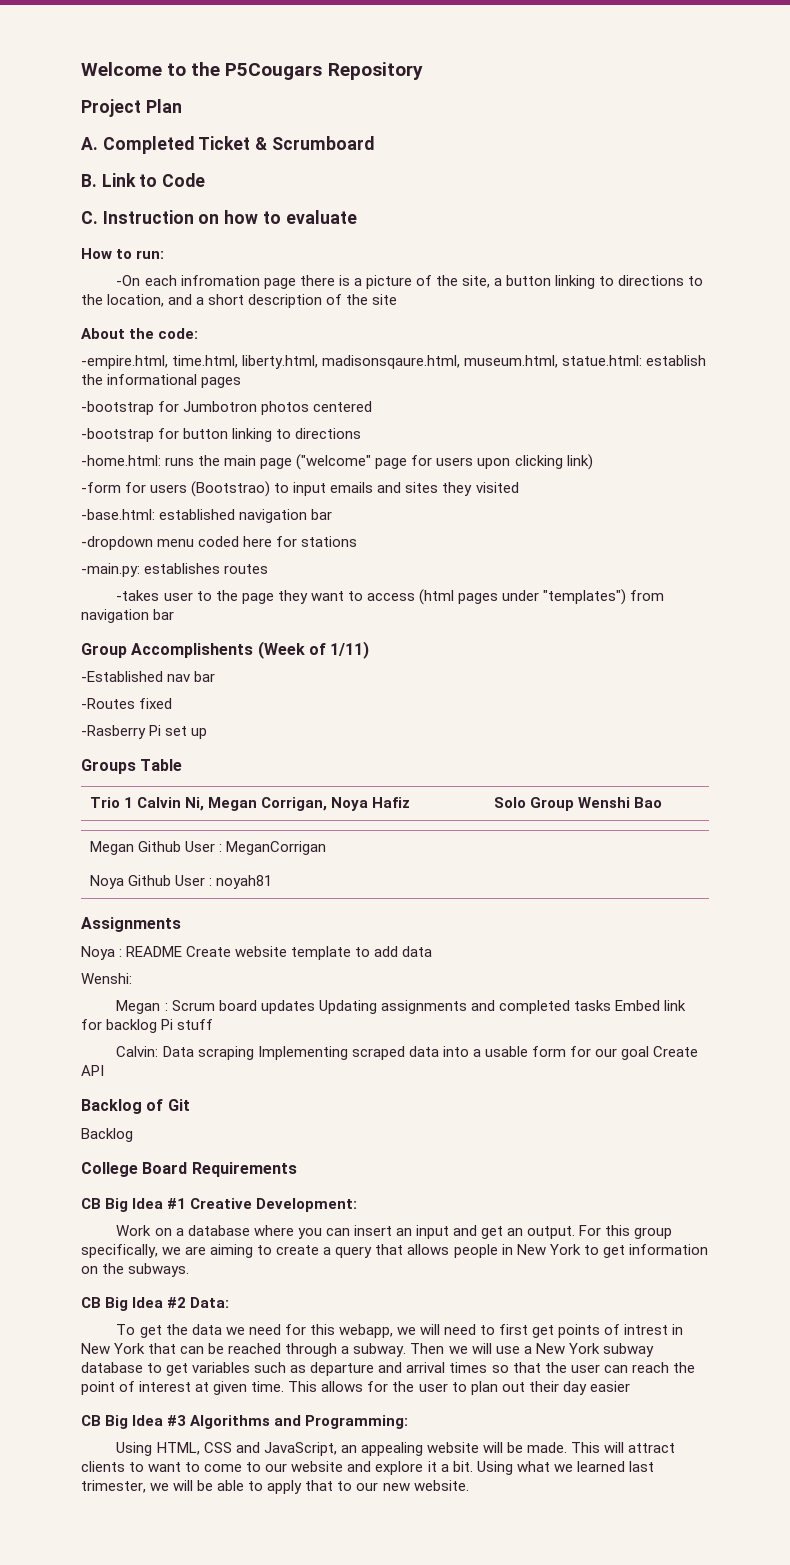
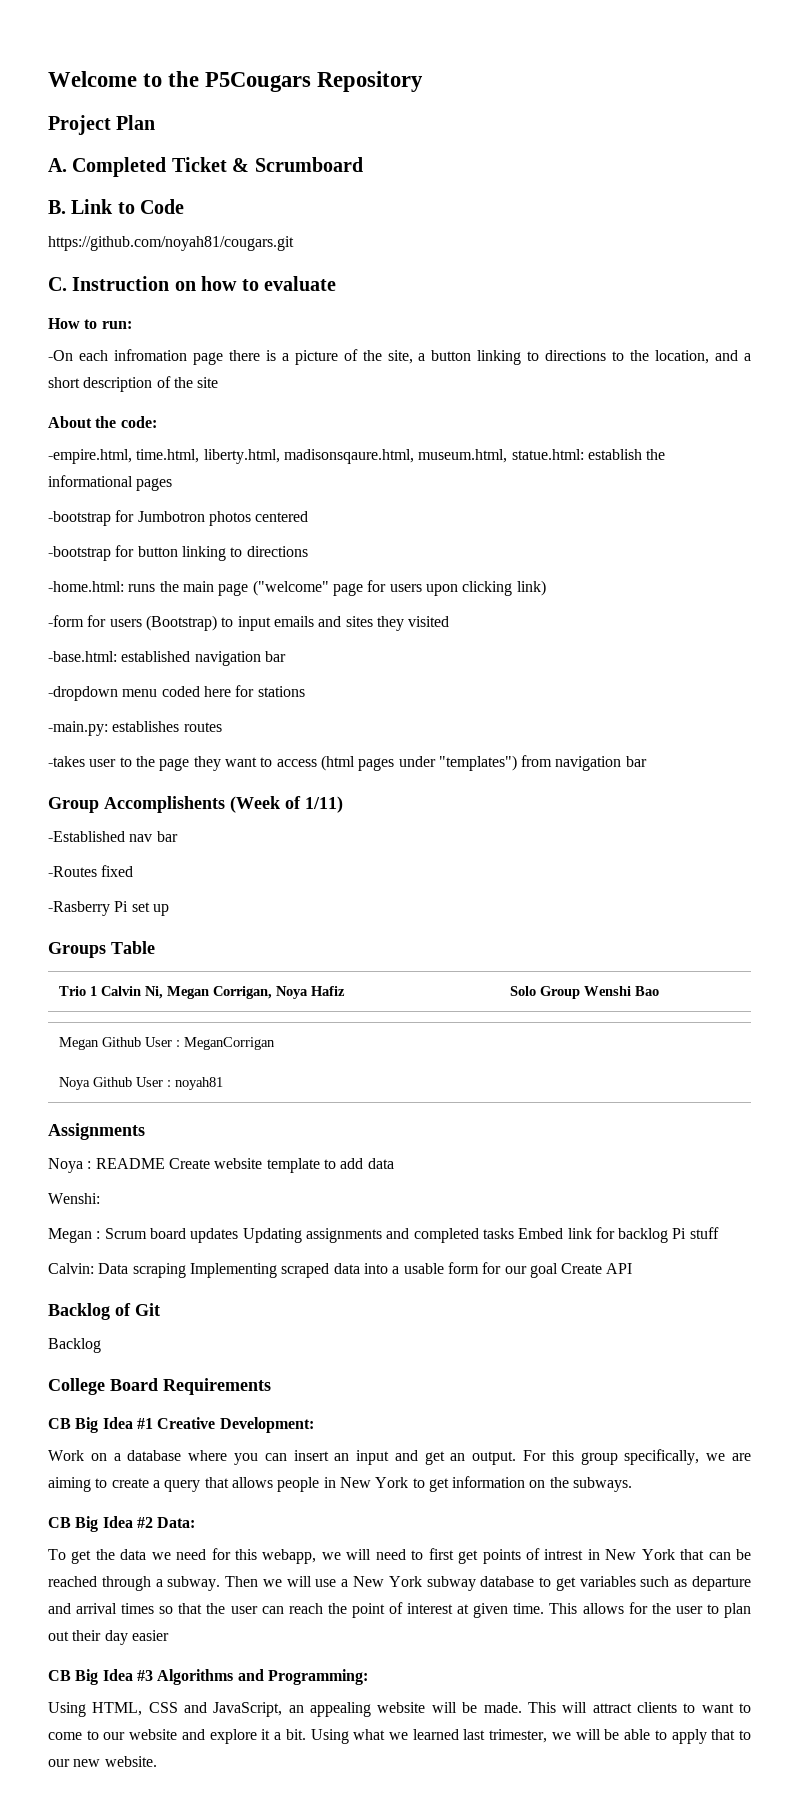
+ https://github.com/noyah81/cougars.git
- -form for users (Bootstrao) to input emails and sites they visited
+ -form for users (Bootstrap) to input emails and sites they visited

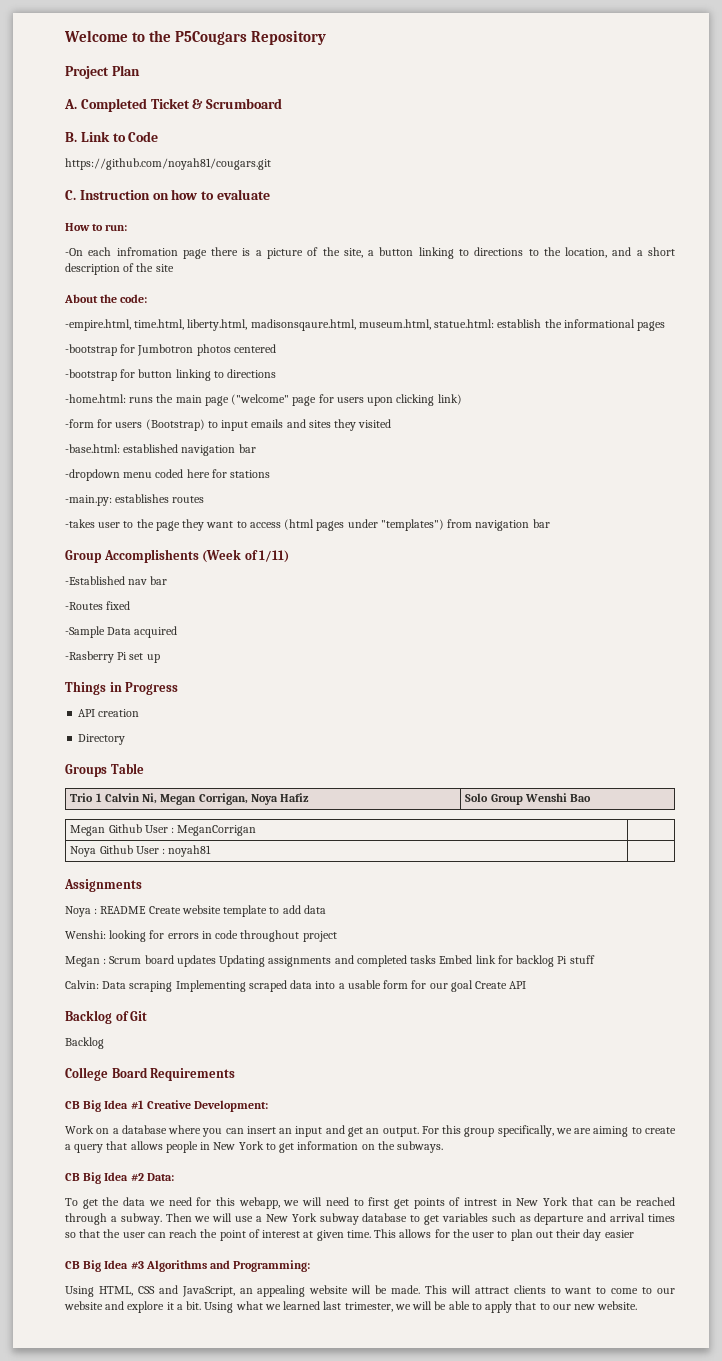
+ -Sample Data acquired
+ Things in Progress
+ API creation
+ Directory
- Wenshi:
+ Wenshi: looking for errors in code throughout project

